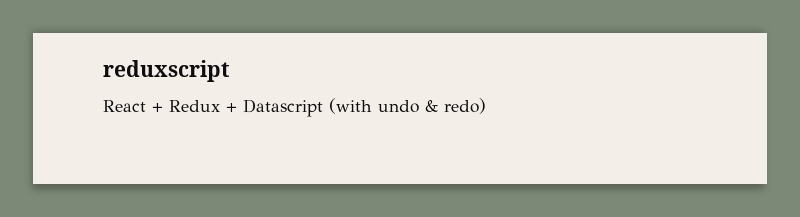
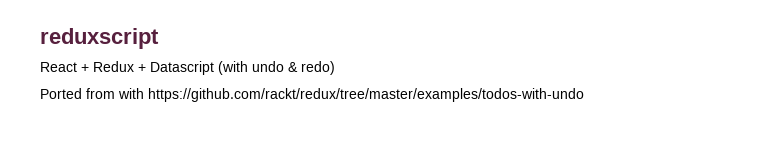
+ Ported from with https://github.com/rackt/redux/tree/master/examples/todos-with-undo

